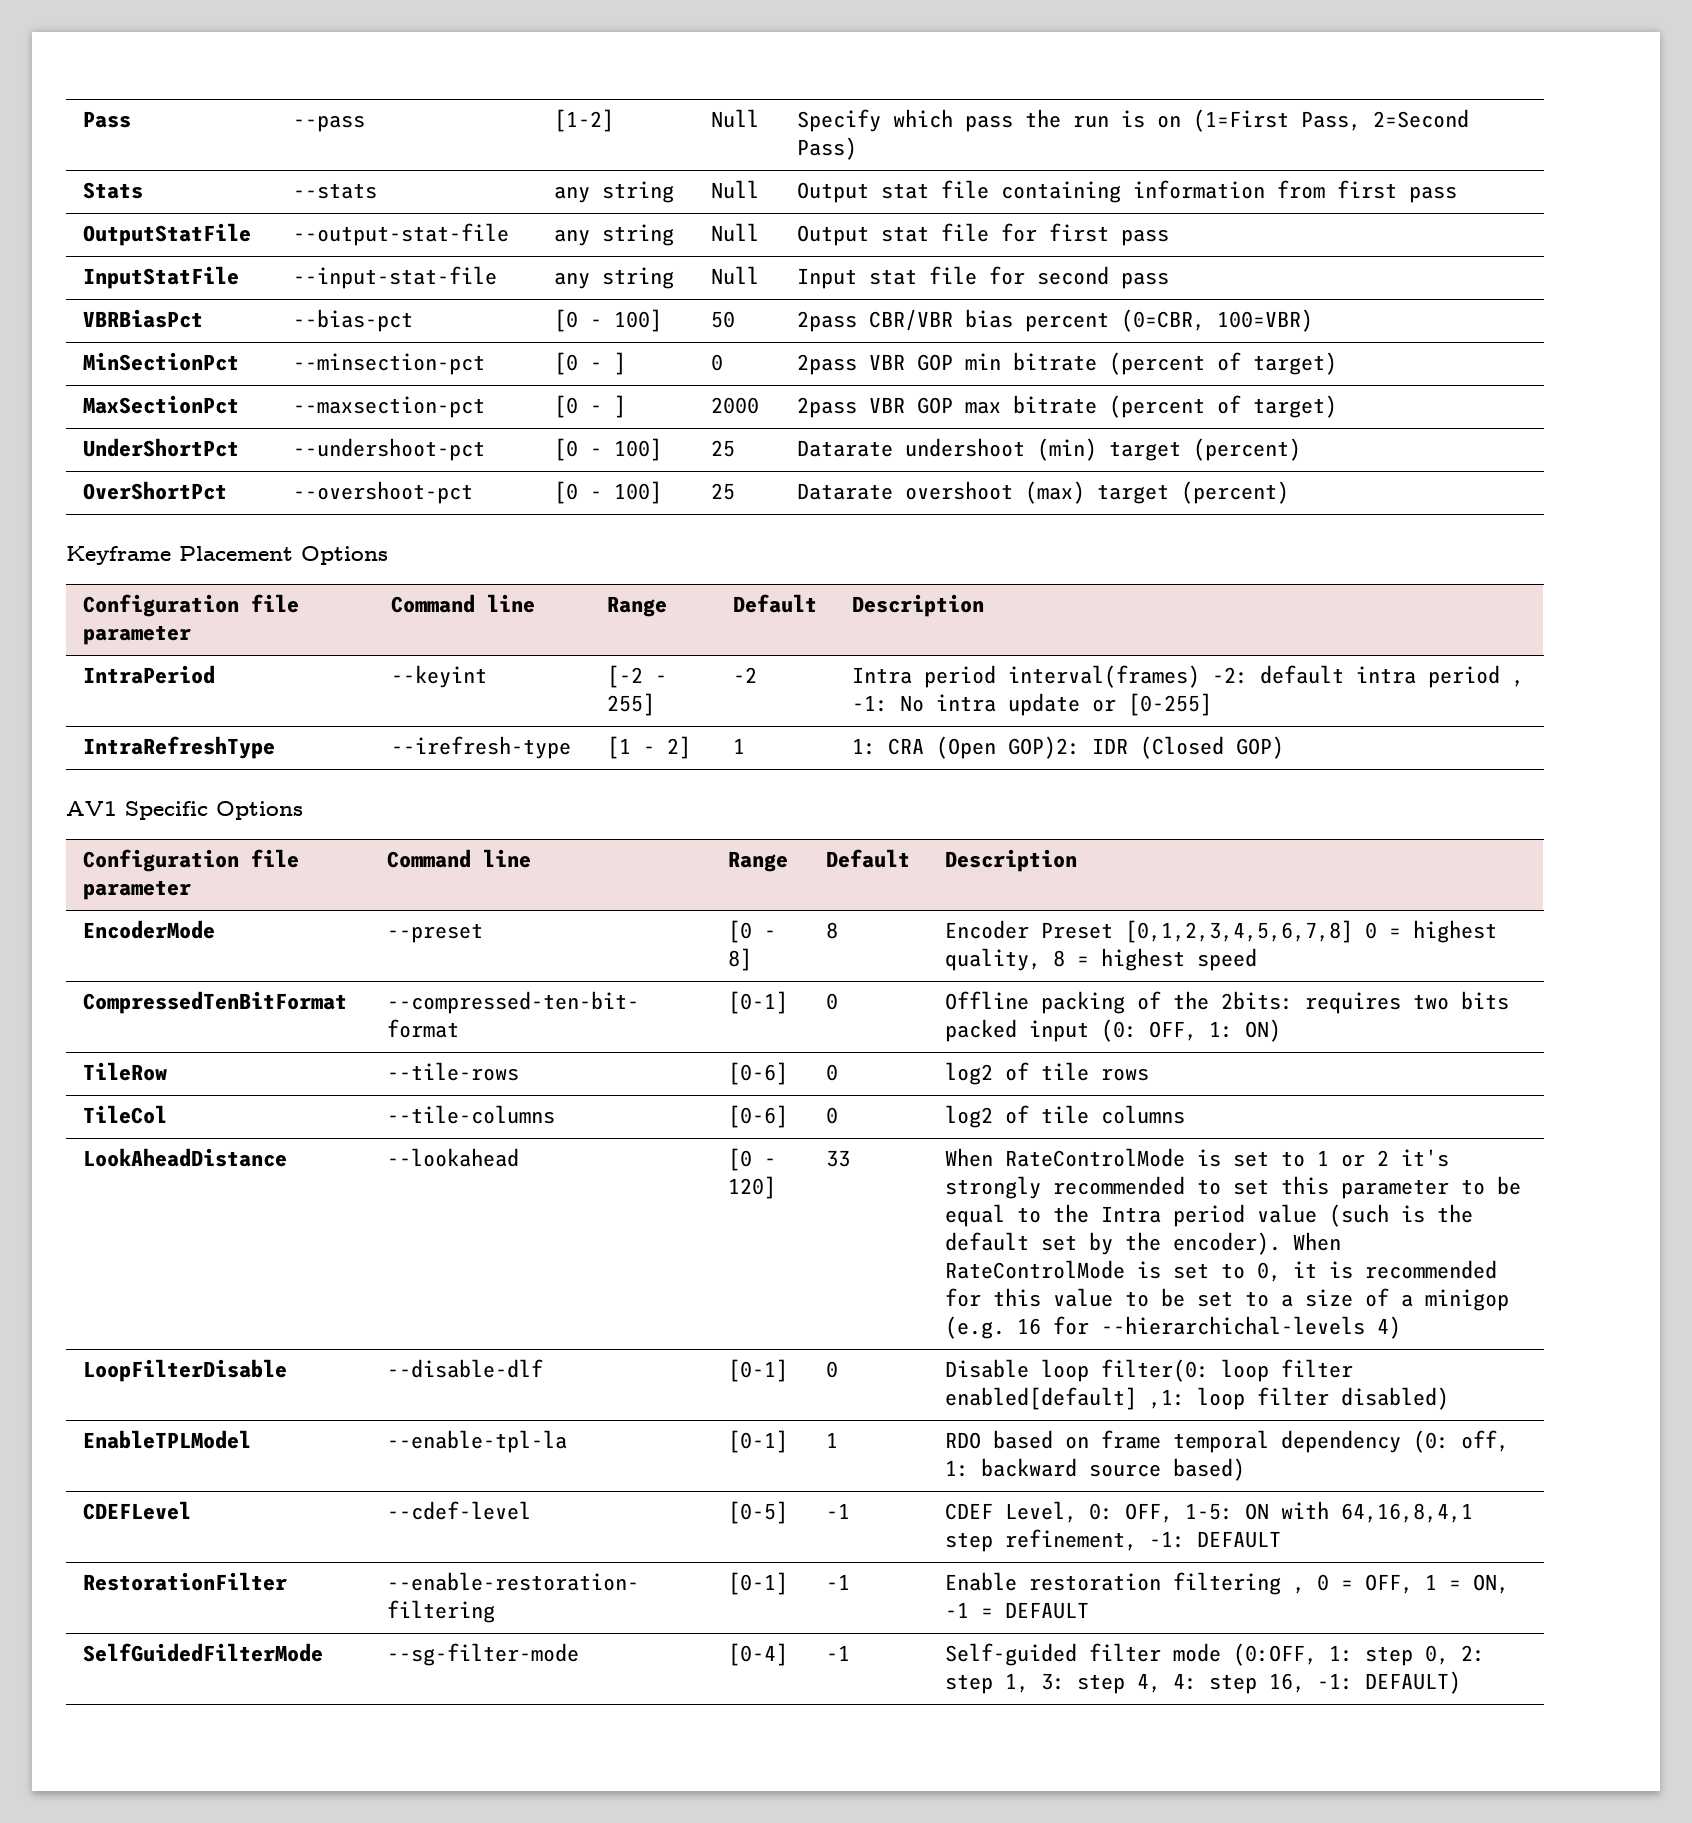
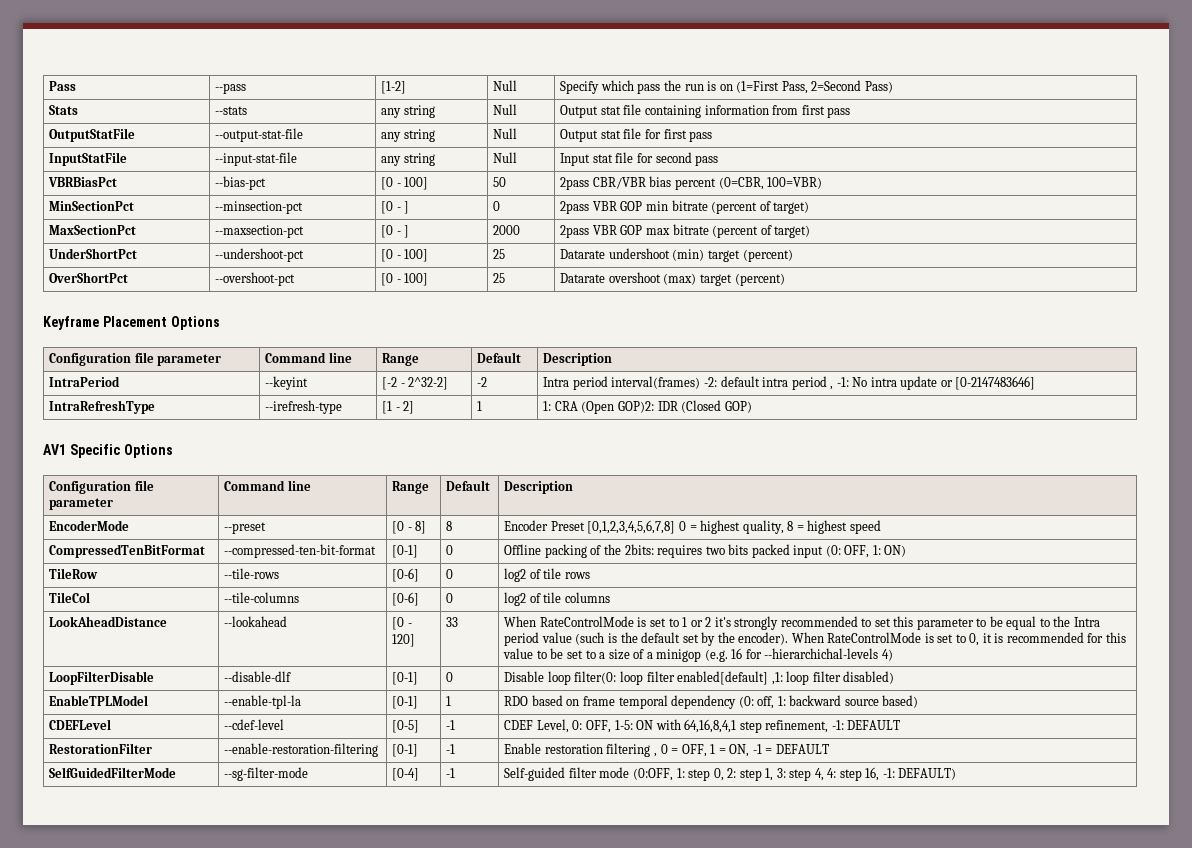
- IntraPeriod | --keyint | [-2 - 255] | -2 | Intra period interval(frames) -2: default intra period , -1: No intra update or [0-255]
+ IntraPeriod | --keyint | [-2 - 2^32-2] | -2 | Intra period interval(frames) -2: default intra period , -1: No intra update or [0-2147483646]

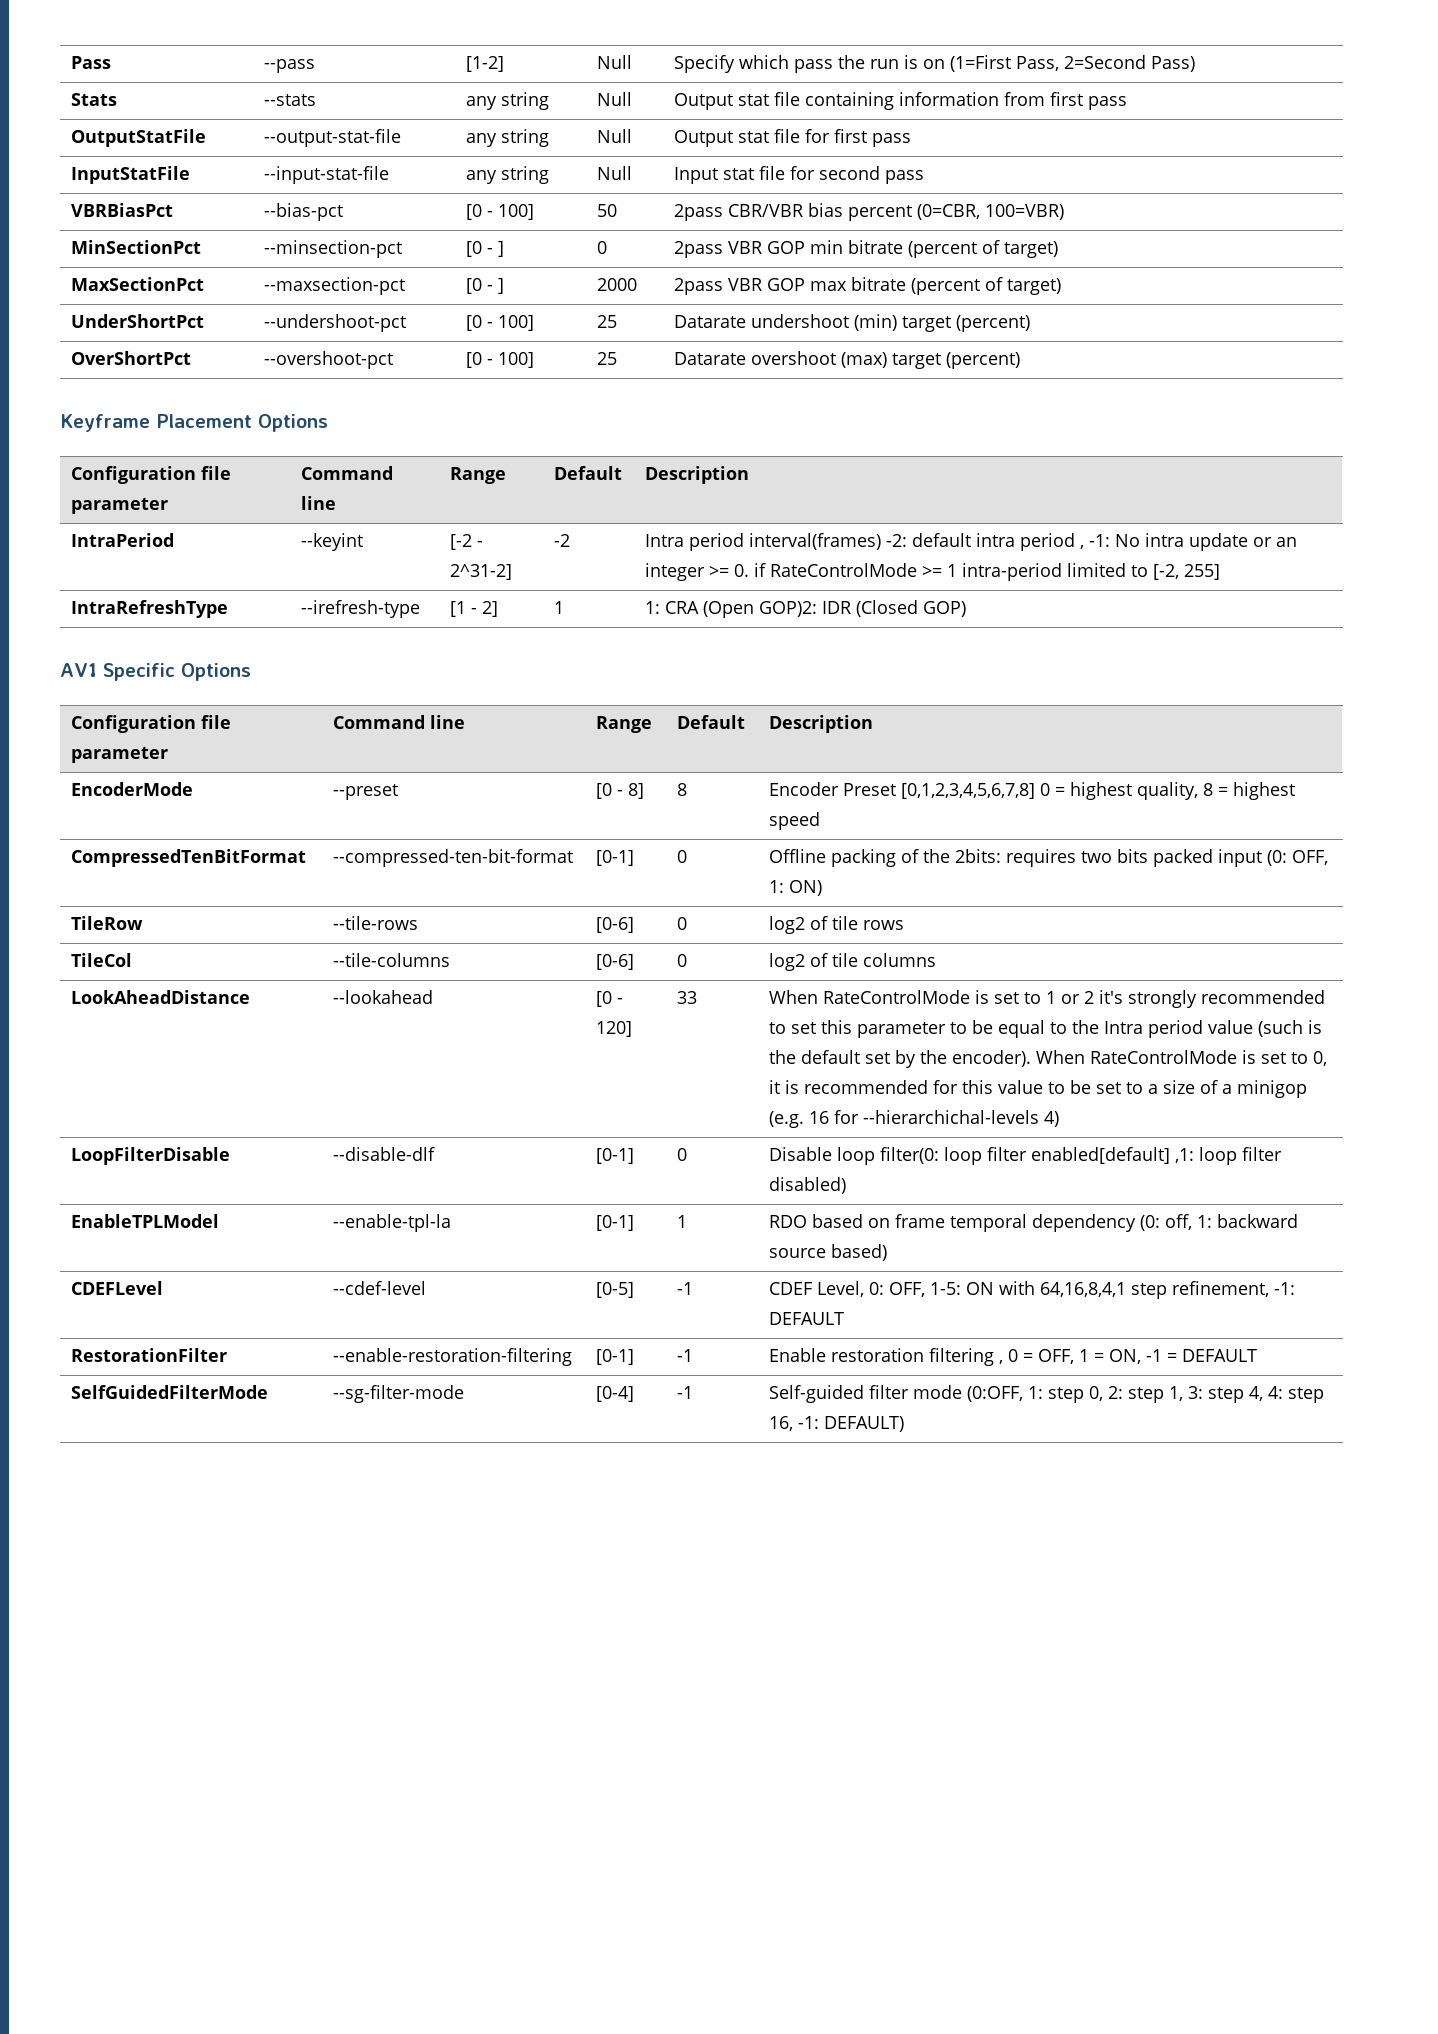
- IntraPeriod | --keyint | [-2 - 2^32-2] | -2 | Intra period interval(frames) -2: default intra period , -1: No intra update or [0-2147483646]
+ IntraPeriod | --keyint | [-2 - 2^31-2] | -2 | Intra period interval(frames) -2: default intra period , -1: No intra update or an integer >= 0. if RateControlMode >= 1 intra-period limited to [-2, 255]

